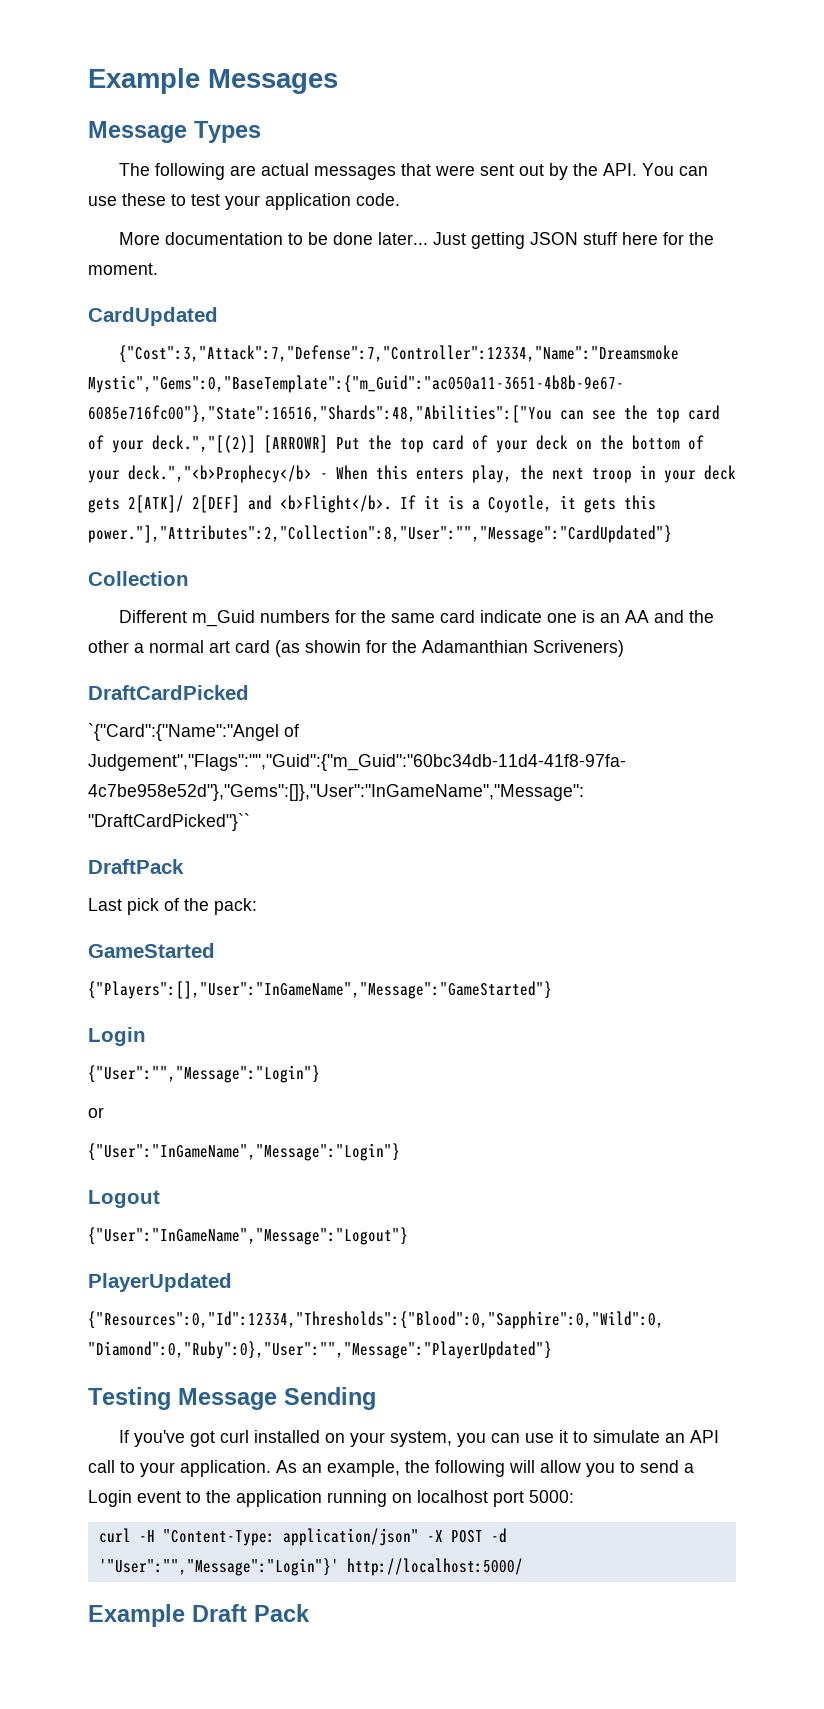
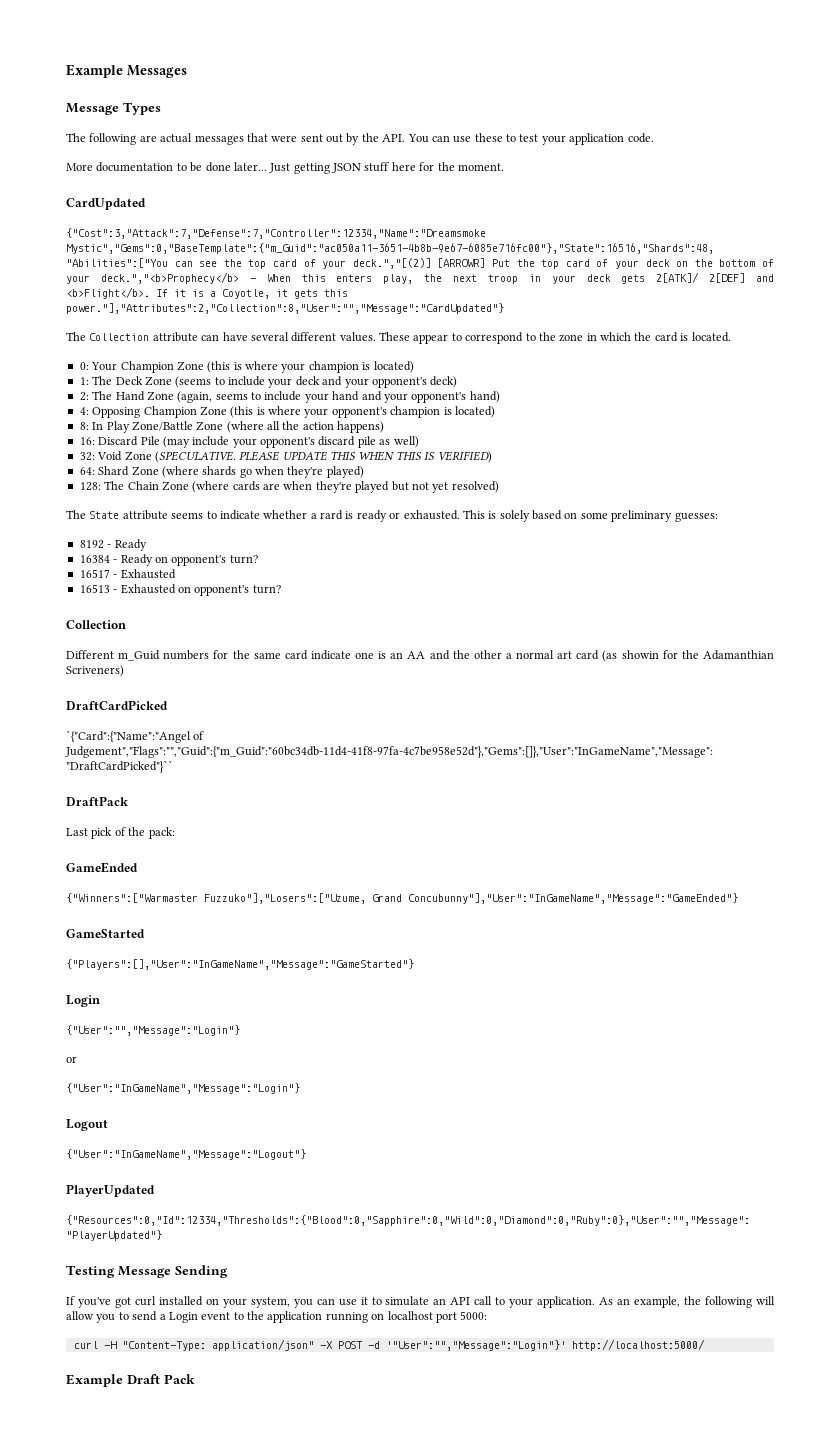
+ The Collection attribute can have several different values. These appear to correspond to the zone in which the card is located.
+ 0: Your Champion Zone (this is where your champion is located)
+ 1: The Deck Zone (seems to include your deck and your opponent's deck)
+ 2: The Hand Zone (again, seems to include your hand and your opponent's hand)
+ 4: Opposing Champion Zone (this is where your opponent's champion is located)
+ 8: In Play Zone/Battle Zone (where all the action happens)
+ 16: Discard Pile (may include your opponent's discard pile as well)
+ 32: Void Zone (SPECULATIVE. PLEASE UPDATE THIS WHEN THIS IS VERIFIED)
+ 64: Shard Zone (where shards go when they're played)
+ 128: The Chain Zone (where cards are when they're played but not yet resolved)
+ The State attribute seems to indicate whether a rard is ready or exhausted. This is solely based on some preliminary guesses:
+ 8192 - Ready
+ 16384 - Ready on opponent's turn?
+ 16517 - Exhausted
+ 16513 - Exhausted on opponent's turn?
+ GameEnded
+ {"Winners":["Warmaster Fuzzuko"],"Losers":["Uzume, Grand Concubunny"],"User":"InGameName","Message":"GameEnded"}

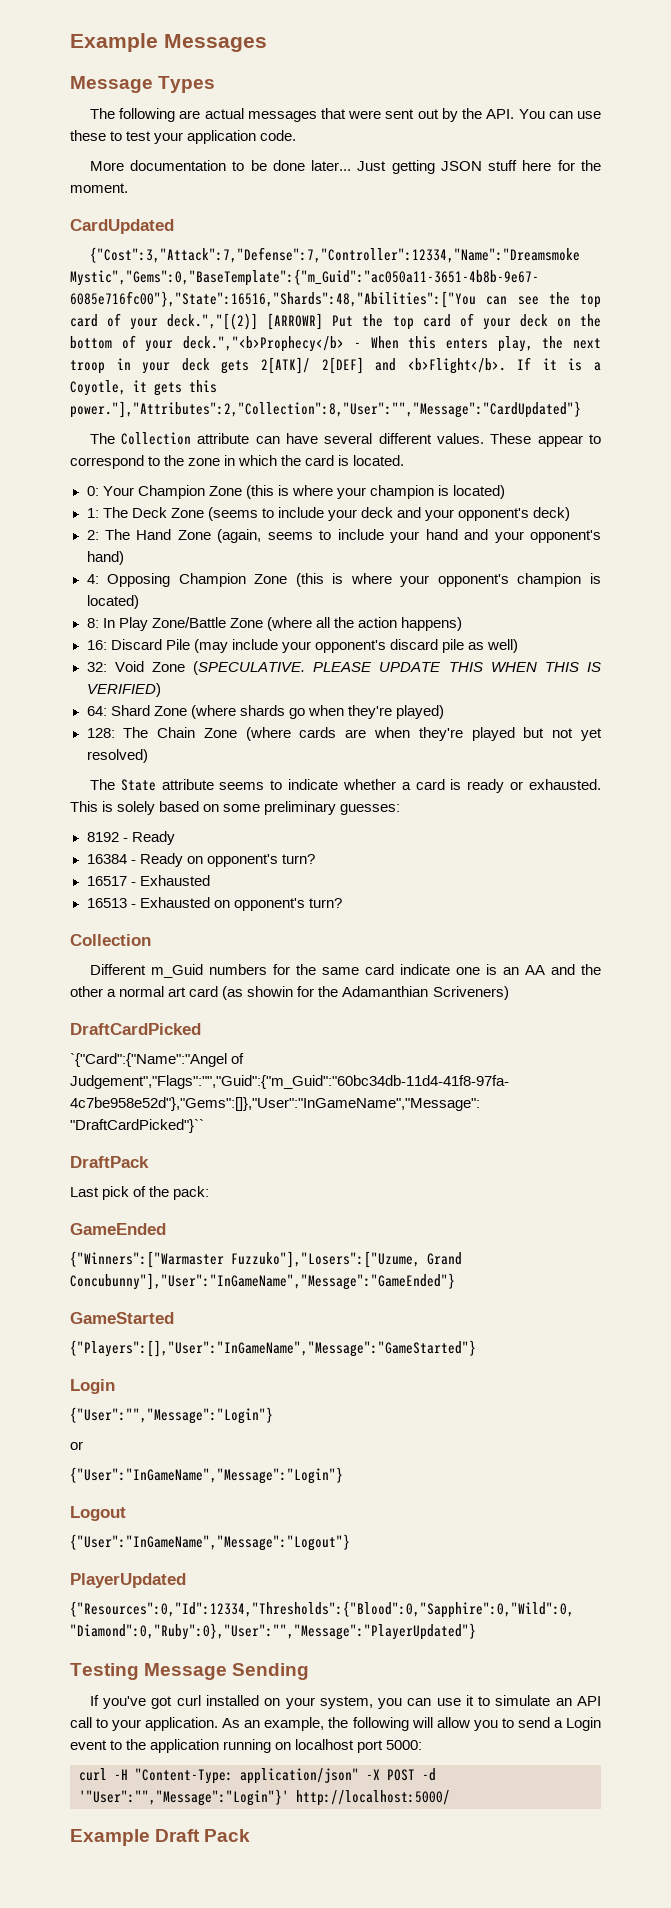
- The State attribute seems to indicate whether a rard is ready or exhausted.
+ The State attribute seems to indicate whether a card is ready or exhausted.

